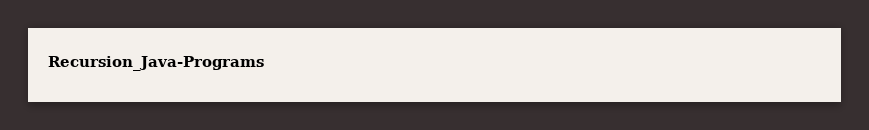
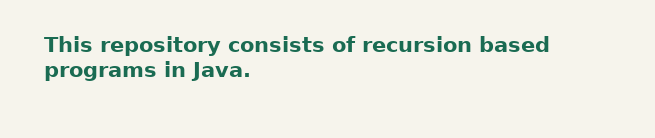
- Recursion_Java-Programs
+ This repository consists of recursion based programs in Java.

